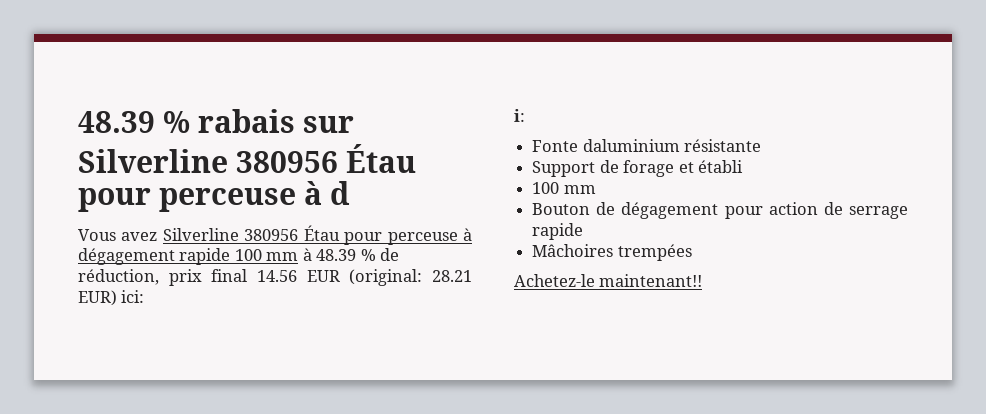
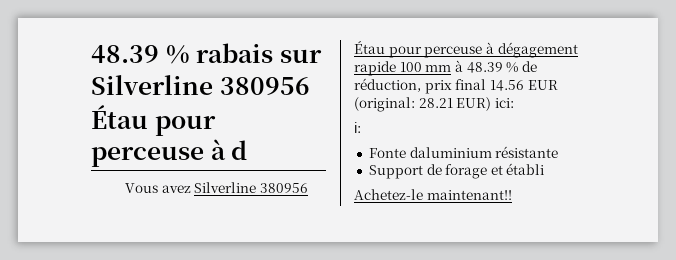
  Support de forage et établi
- 100 mm
- Bouton de dégagement pour action de serrage rapide
- Mâchoires trempées

